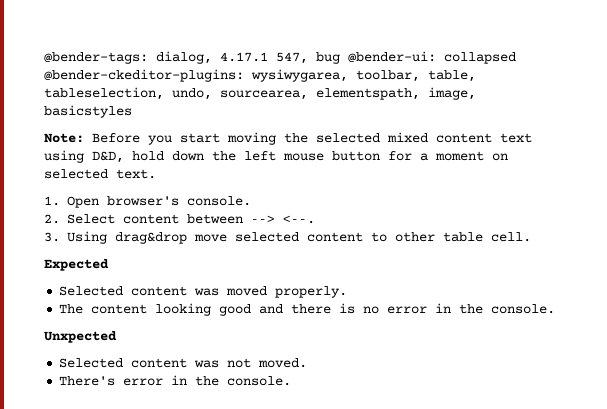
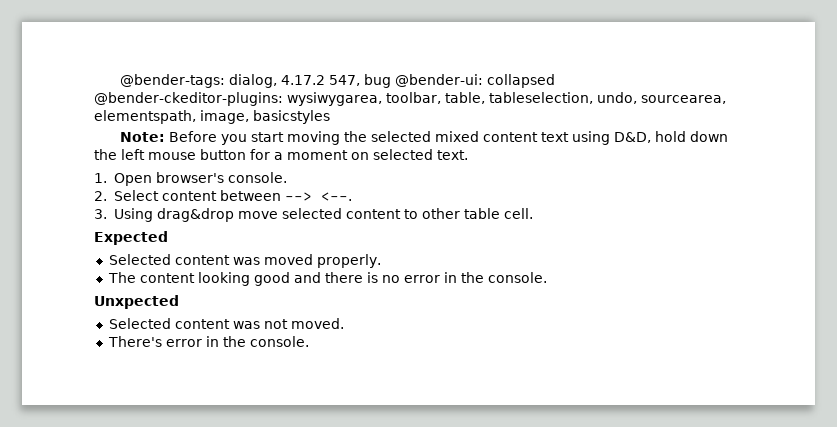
- @bender-tags: dialog, 4.17.1 547, bug @bender-ui: collapsed @bender-ckeditor-plugins: wysiwygarea, toolbar, table, tableselection, undo, sourcearea, elementspath, image, basicstyles
+ @bender-tags: dialog, 4.17.2 547, bug @bender-ui: collapsed @bender-ckeditor-plugins: wysiwygarea, toolbar, table, tableselection, undo, sourcearea, elementspath, image, basicstyles

